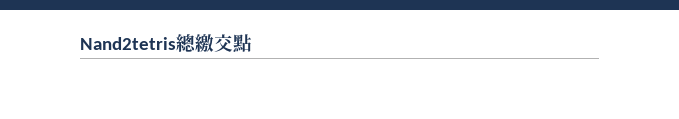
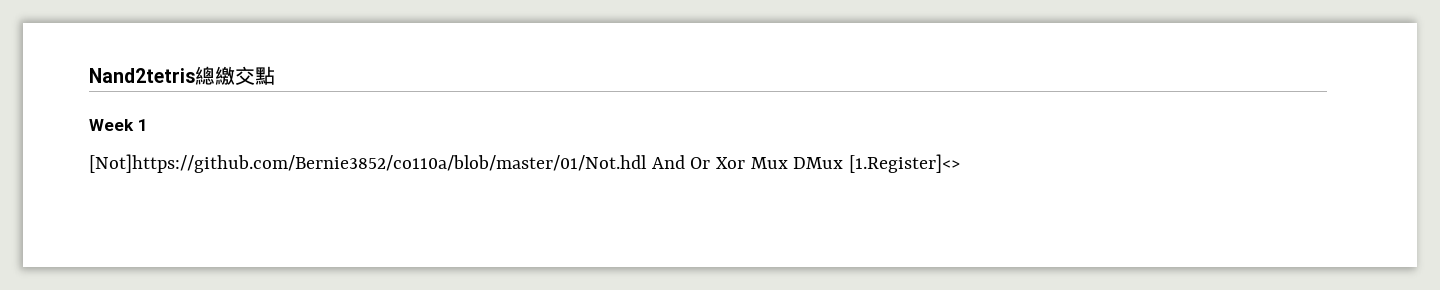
+ Week 1
+ [Not]https://github.com/Bernie3852/co110a/blob/master/01/Not.hdl And Or Xor Mux DMux [1.Register]<>

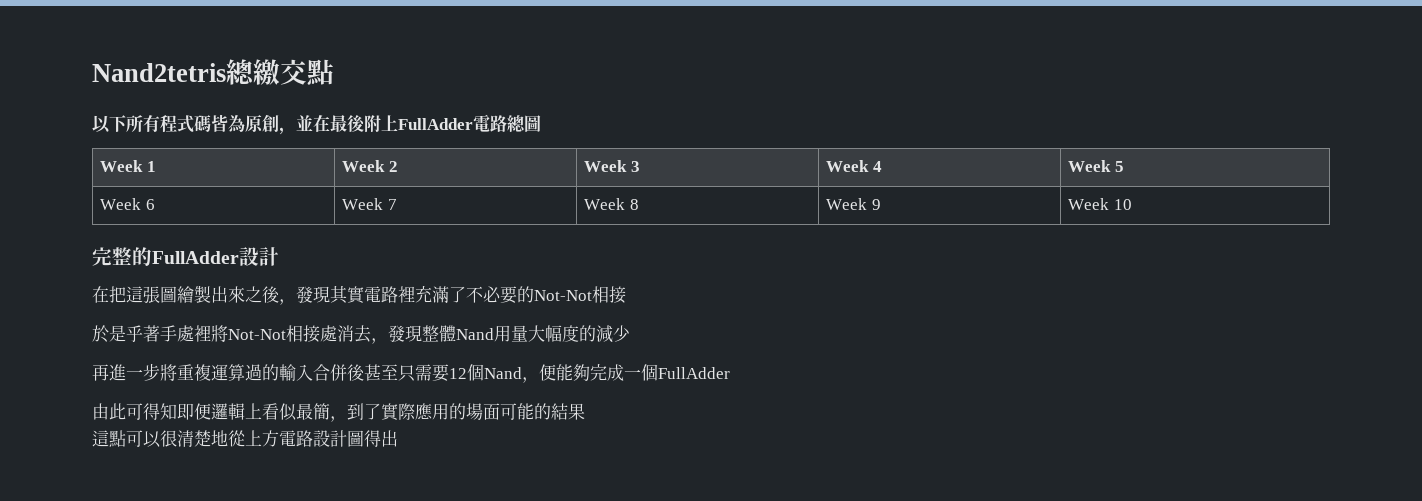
- Week 1
- [Not]https://github.com/Bernie3852/co110a/blob/master/01/Not.hdl And Or Xor Mux DMux [1.Register]<>
+ 以下所有程式碼皆為原創，並在最後附上FullAdder電路總圖
+ Week 1 | Week 2 | Week 3 | Week 4 | Week 5
+ Week 6 | Week 7 | Week 8 | Week 9 | Week 10
+ 完整的FullAdder設計
+ 在把這張圖繪製出來之後，發現其實電路裡充滿了不必要的Not-Not相接
+ 於是乎著手處裡將Not-Not相接處消去，發現整體Nand用量大幅度的減少
+ 再進一步將重複運算過的輸入合併後甚至只需要12個Nand，便能夠完成一個FullAdder
+ 由此可得知即便邏輯上看似最簡，到了實際應用的場面可能的結果
+ 這點可以很清楚地從上方電路設計圖得出

